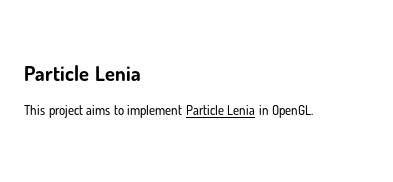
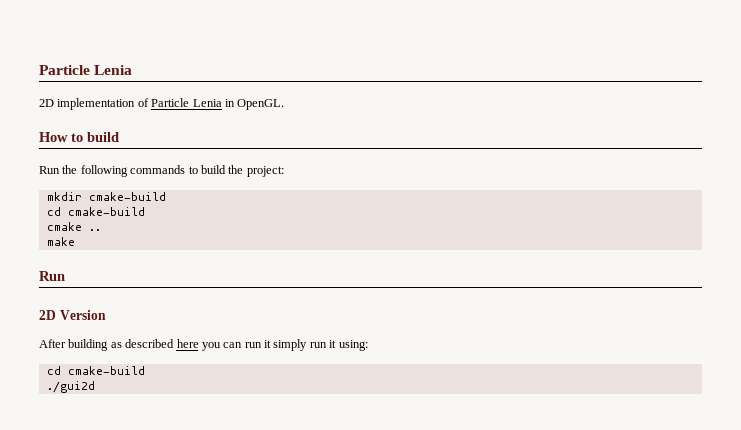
- This project aims to implement Particle Lenia in OpenGL.
+ 2D implementation of Particle Lenia in OpenGL.
+ How to build
+ Run the following commands to build the project:
+ mkdir cmake-build
+ cd cmake-build
+ cmake ..
+ make
+ Run
+ 2D Version
+ After building as described here you can run it simply run it using:
+ cd cmake-build
+ ./gui2d

